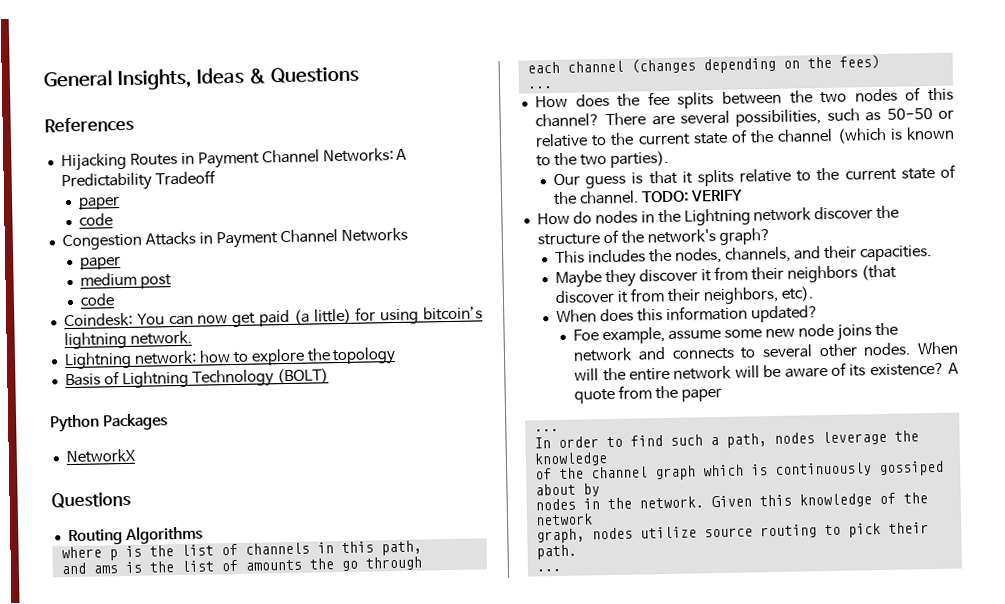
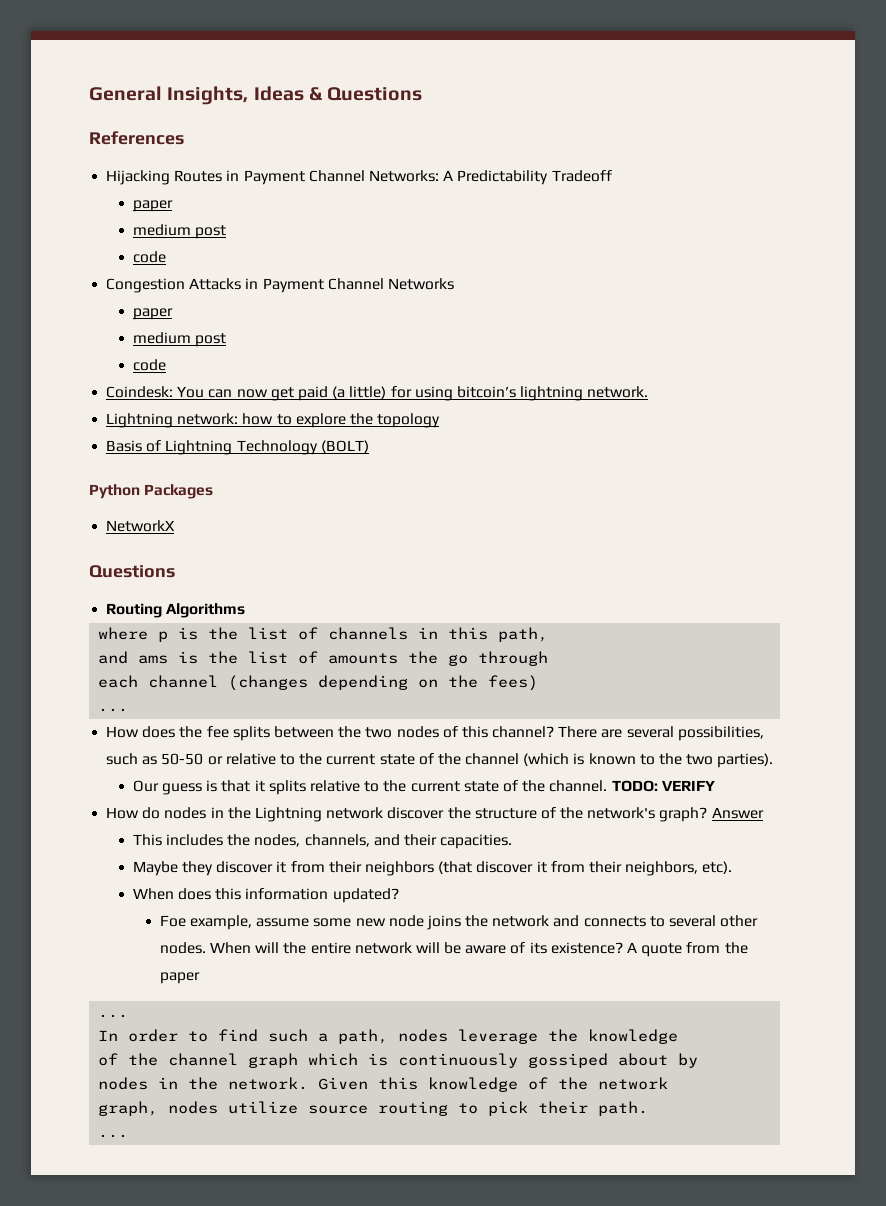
  Hijacking Routes in Payment Channel Networks: A Predictability Tradeoff
  paper
+ medium post
+ Answer

